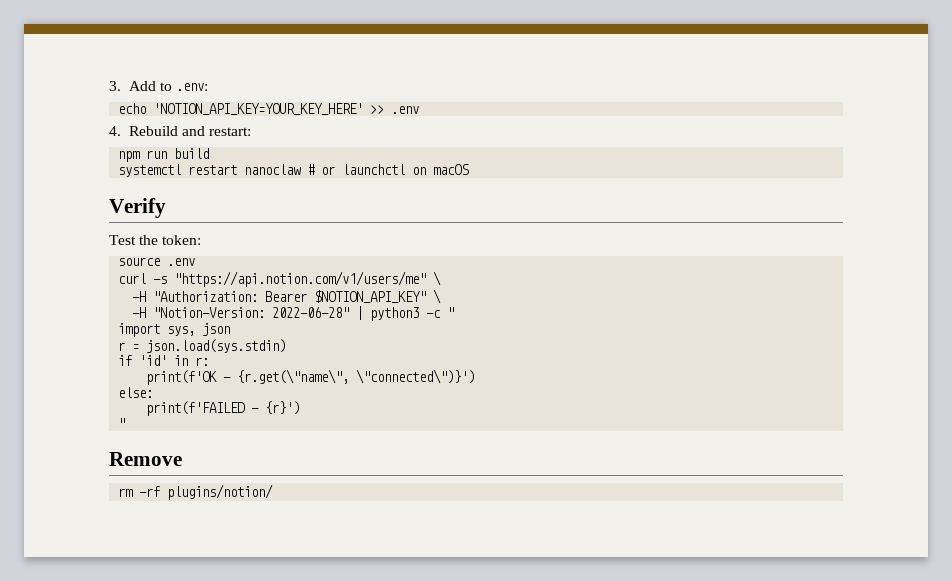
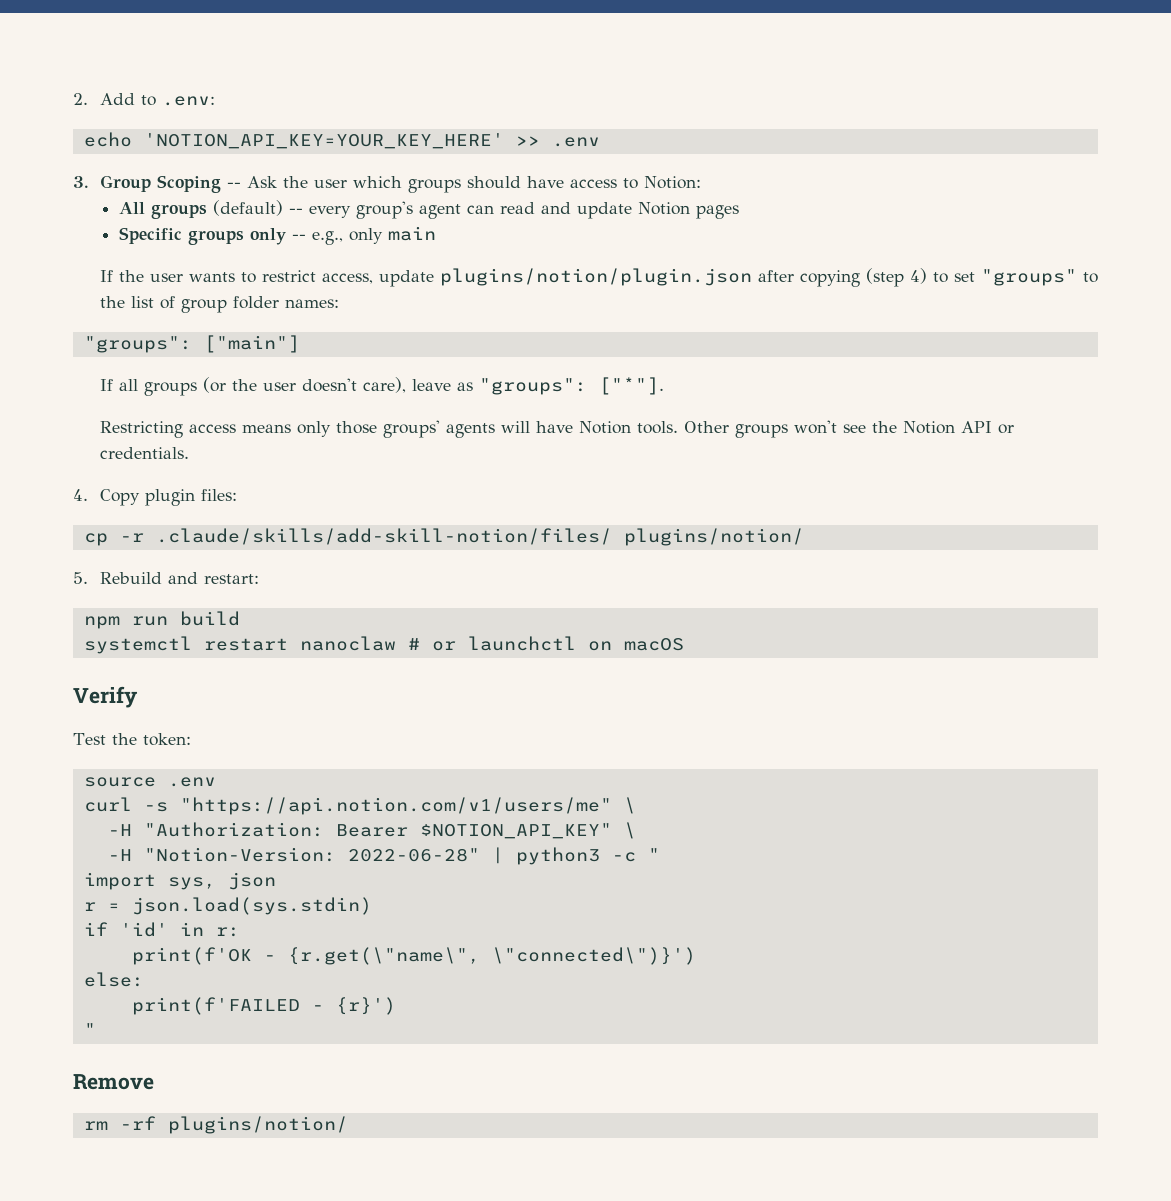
- 3. Add to .env:
+ 2. Add to .env:
- 4. Rebuild and restart:
+ 3. Group Scoping -- Ask the user which groups should have access to Notion:
+ All groups (default) -- every group's agent can read and update Notion pages
+ Specific groups only -- e.g., only main
+ If the user wants to restrict access, update plugins/notion/plugin.json after copying (step 4) to set "groups" to the list of group folder names:
+ "groups": ["main"]
+ If all groups (or the user doesn't care), leave as "groups": ["*"].
+ Restricting access means only those groups' agents will have Notion tools. Other groups won't see the Notion API or credentials.
+ 4. Copy plugin files:
+ cp -r .claude/skills/add-skill-notion/files/ plugins/notion/
+ 5. Rebuild and restart:

